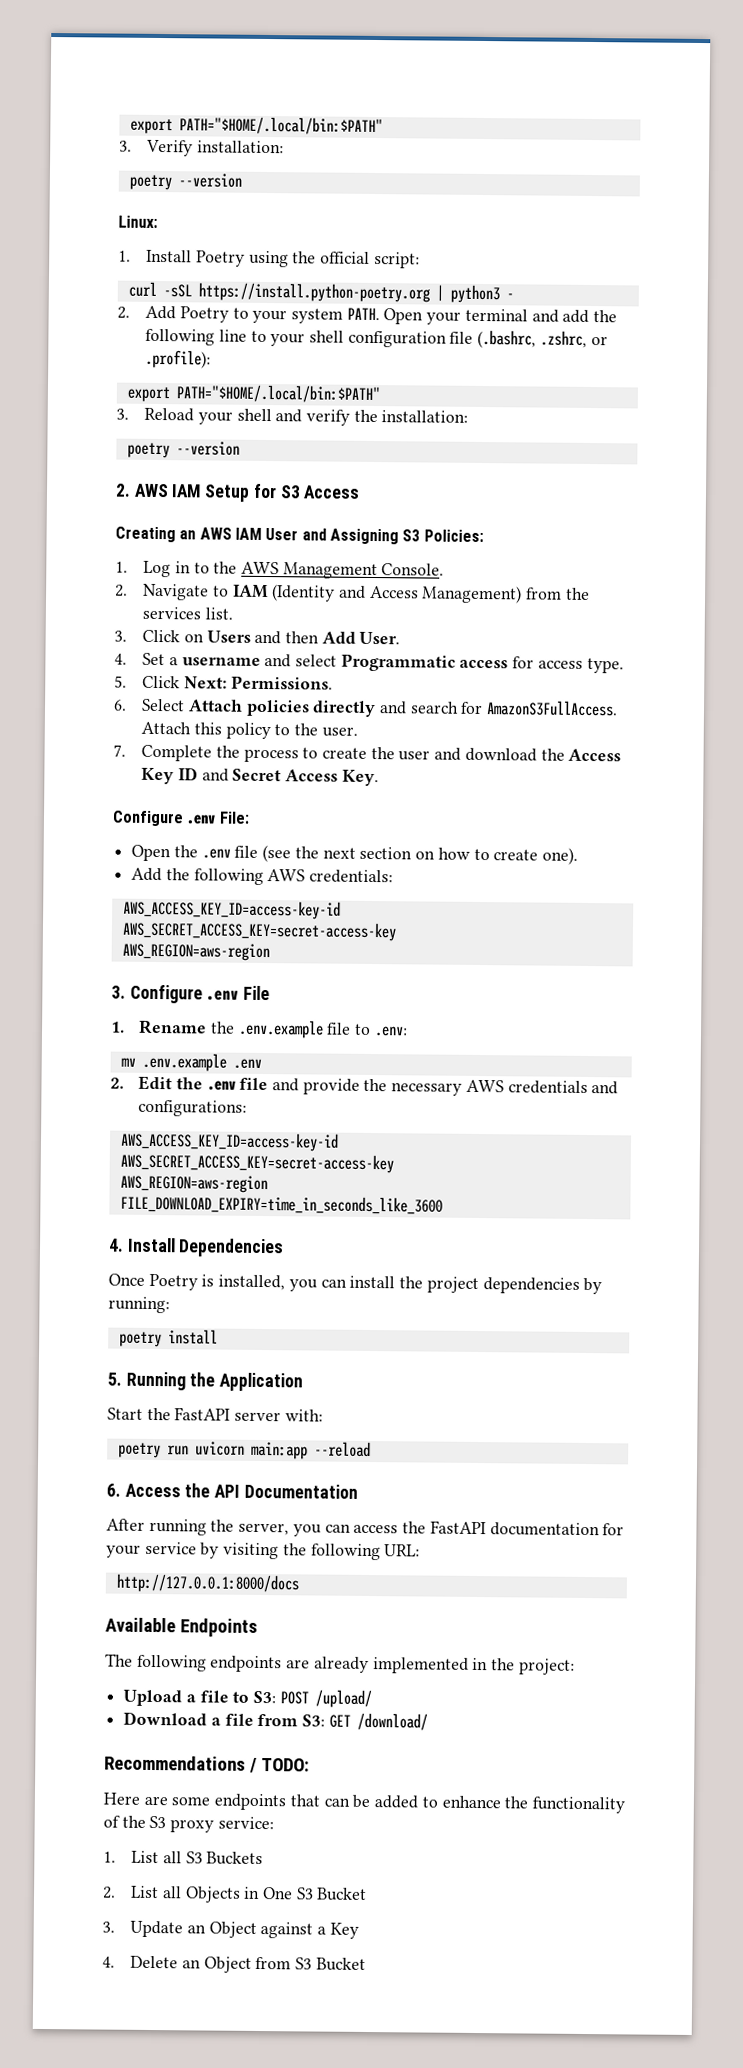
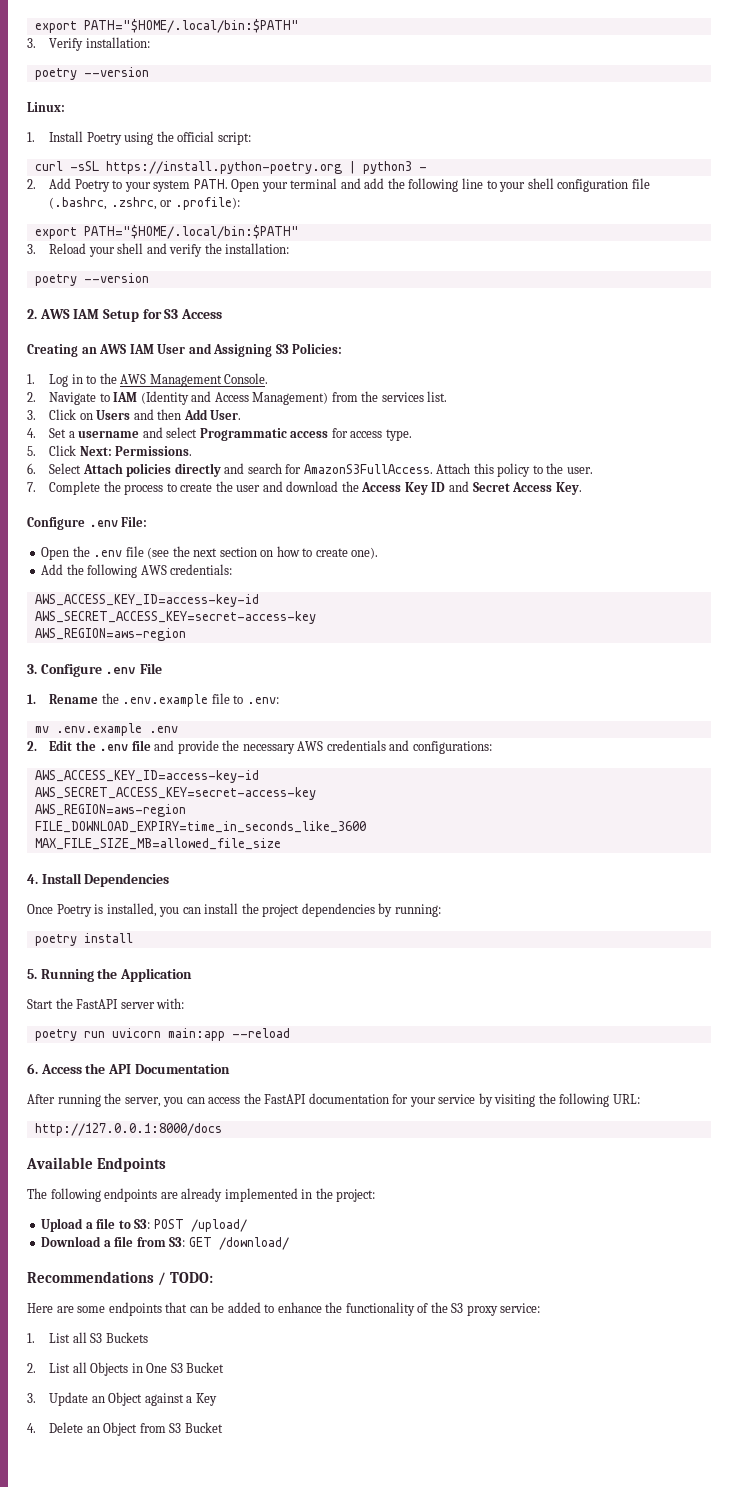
+ MAX_FILE_SIZE_MB=allowed_file_size

